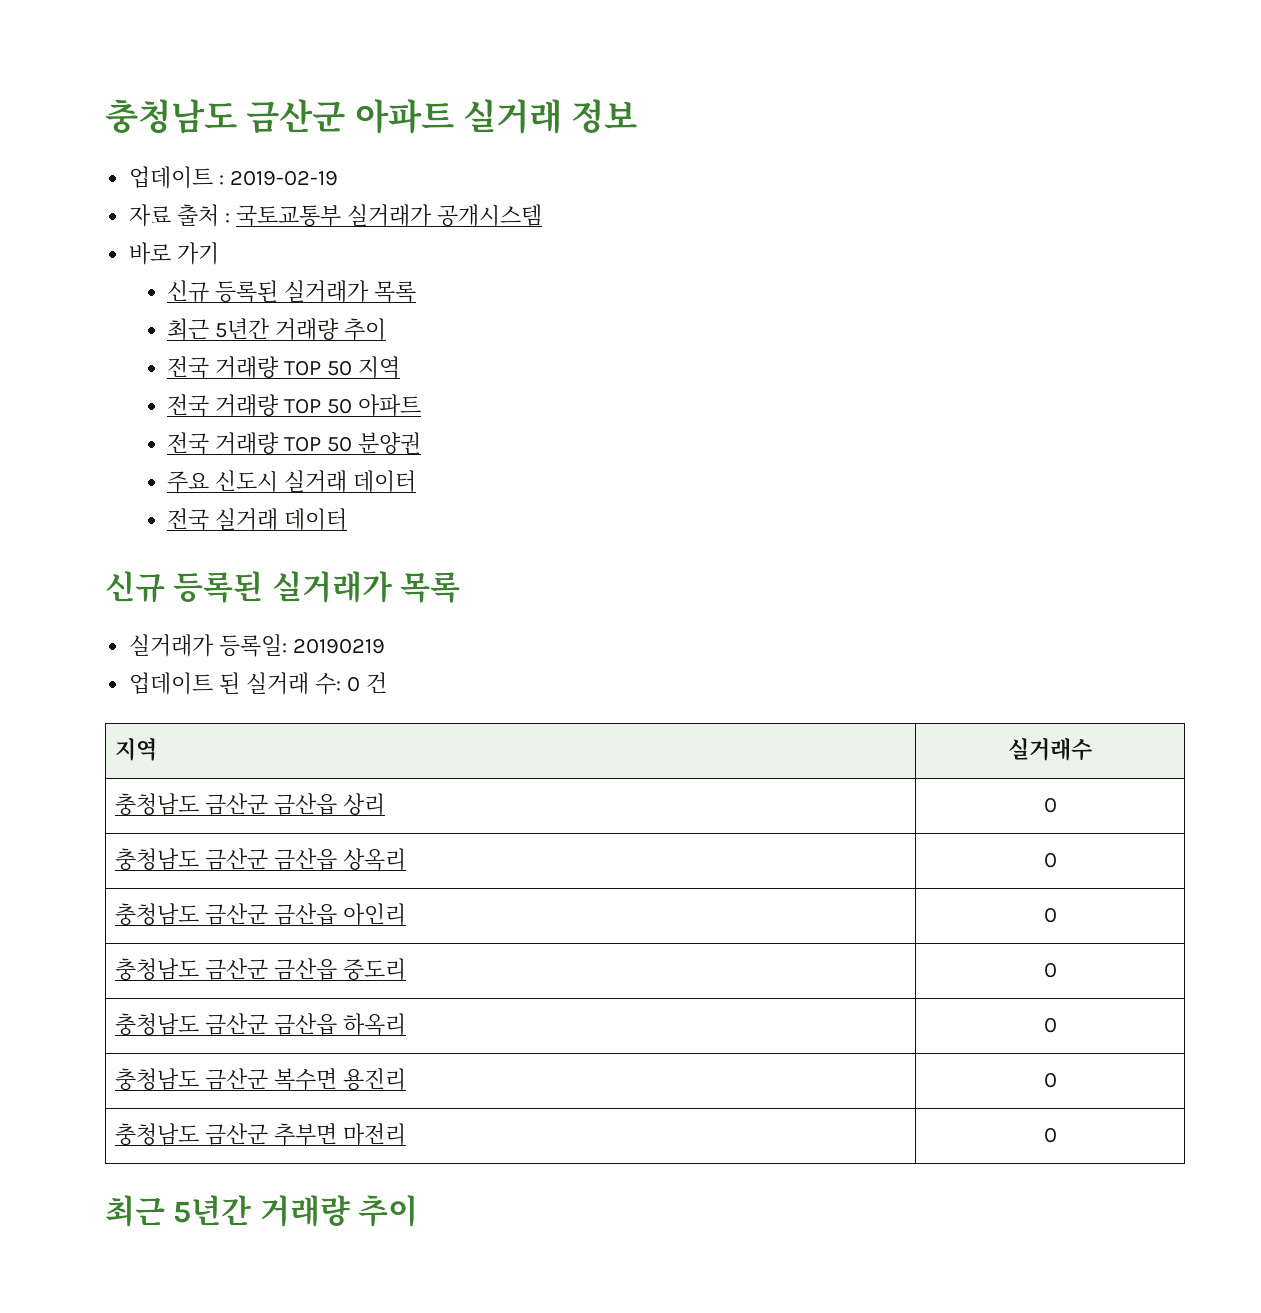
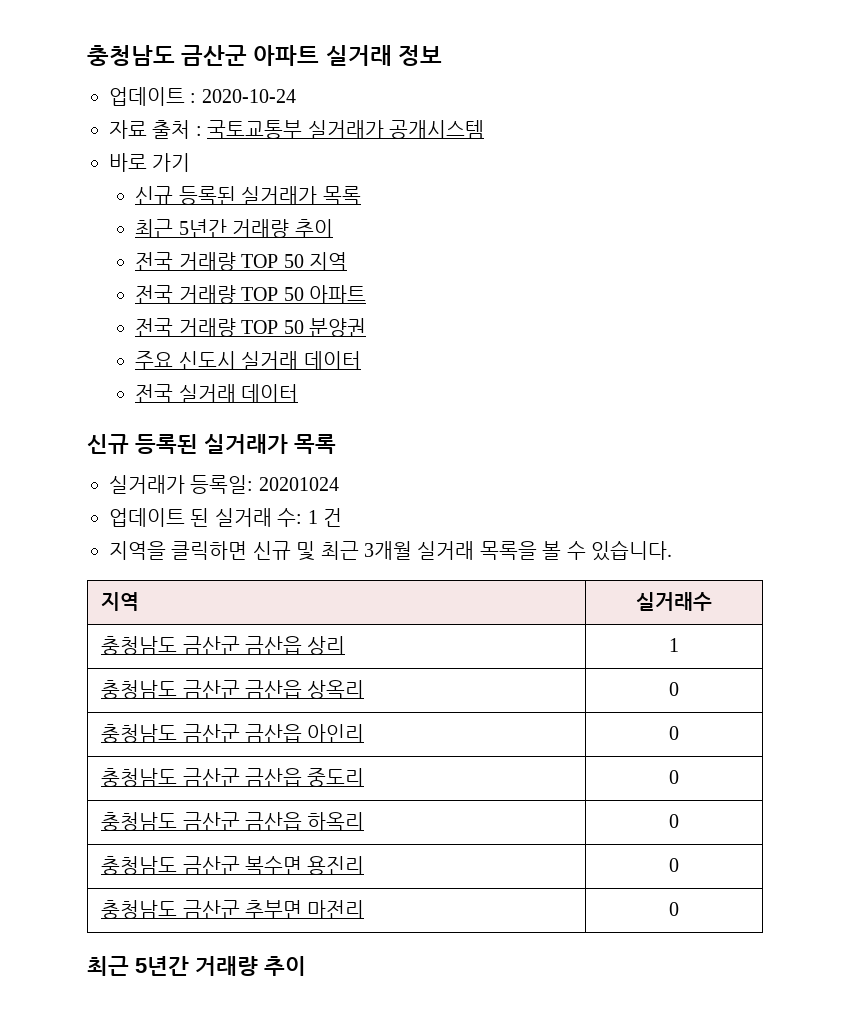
- 업데이트 : 2019-02-19
+ 업데이트 : 2020-10-24
- 실거래가 등록일: 20190219
+ 실거래가 등록일: 20201024
- 업데이트 된 실거래 수: 0 건
+ 업데이트 된 실거래 수: 1 건
+ 지역을 클릭하면 신규 및 최근 3개월 실거래 목록을 볼 수 있습니다.
- 충청남도 금산군 금산읍 상리 | 0
+ 충청남도 금산군 금산읍 상리 | 1

